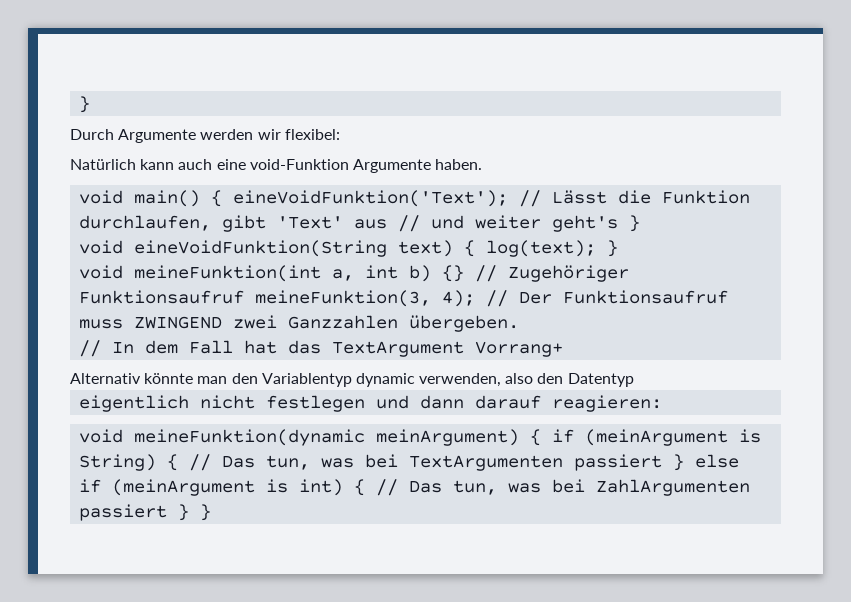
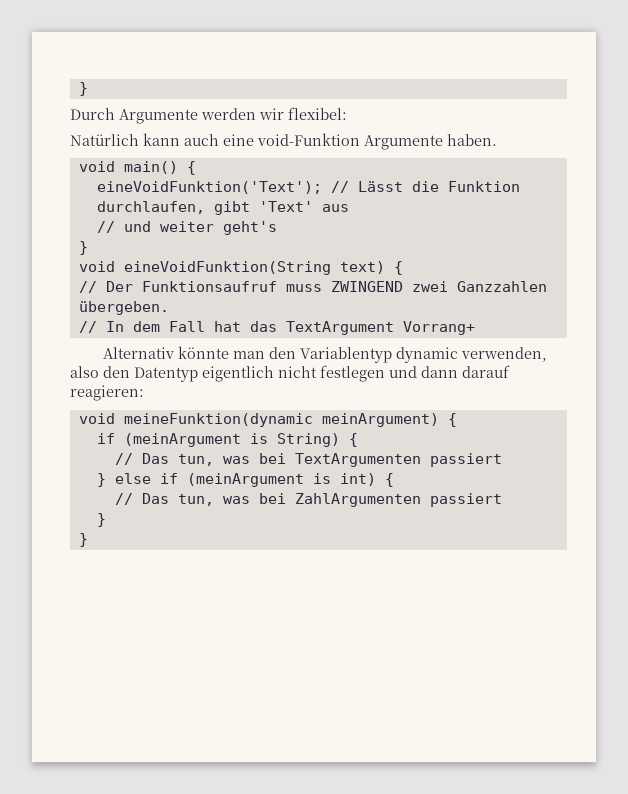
- void main() { eineVoidFunktion('Text'); // Lässt die Funktion durchlaufen, gibt 'Text' aus // und weiter geht's }
+ void main() {
+ eineVoidFunktion('Text'); // Lässt die Funktion durchlaufen, gibt 'Text' aus
+ // und weiter geht's
+ }
- void eineVoidFunktion(String text) { log(text); }
- void meineFunktion(int a, int b) {} // Zugehöriger Funktionsaufruf meineFunktion(3, 4); // Der Funktionsaufruf muss ZWINGEND zwei Ganzzahlen übergeben.
+ void eineVoidFunktion(String text) {
+ // Der Funktionsaufruf muss ZWINGEND zwei Ganzzahlen übergeben.
- Alternativ könnte man den Variablentyp dynamic verwenden, also den Datentyp
- eigentlich nicht festlegen und dann darauf reagieren:
+ Alternativ könnte man den Variablentyp dynamic verwenden, also den Datentyp eigentlich nicht festlegen und dann darauf reagieren:
- void meineFunktion(dynamic meinArgument) { if (meinArgument is String) { // Das tun, was bei TextArgumenten passiert } else if (meinArgument is int) { // Das tun, was bei ZahlArgumenten passiert } }
+ void meineFunktion(dynamic meinArgument) {
+ if (meinArgument is String) {
+ // Das tun, was bei TextArgumenten passiert
+ } else if (meinArgument is int) {
+ // Das tun, was bei ZahlArgumenten passiert
+ }
+ }

